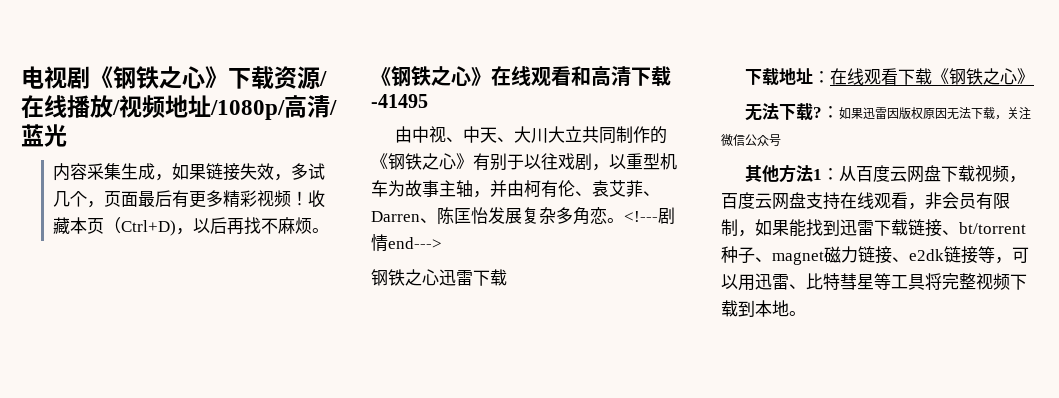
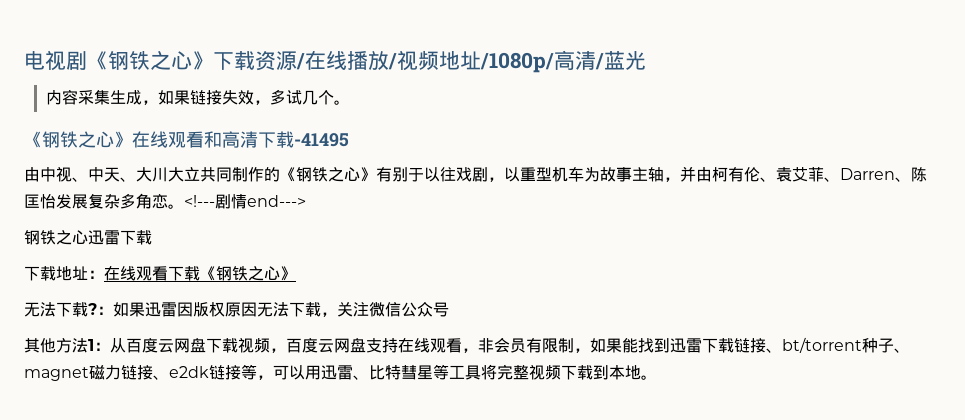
- 内容采集生成，如果链接失效，多试几个，页面最后有更多精彩视频！收藏本页（Ctrl+D)，以后再找不麻烦。
+ 内容采集生成，如果链接失效，多试几个。

